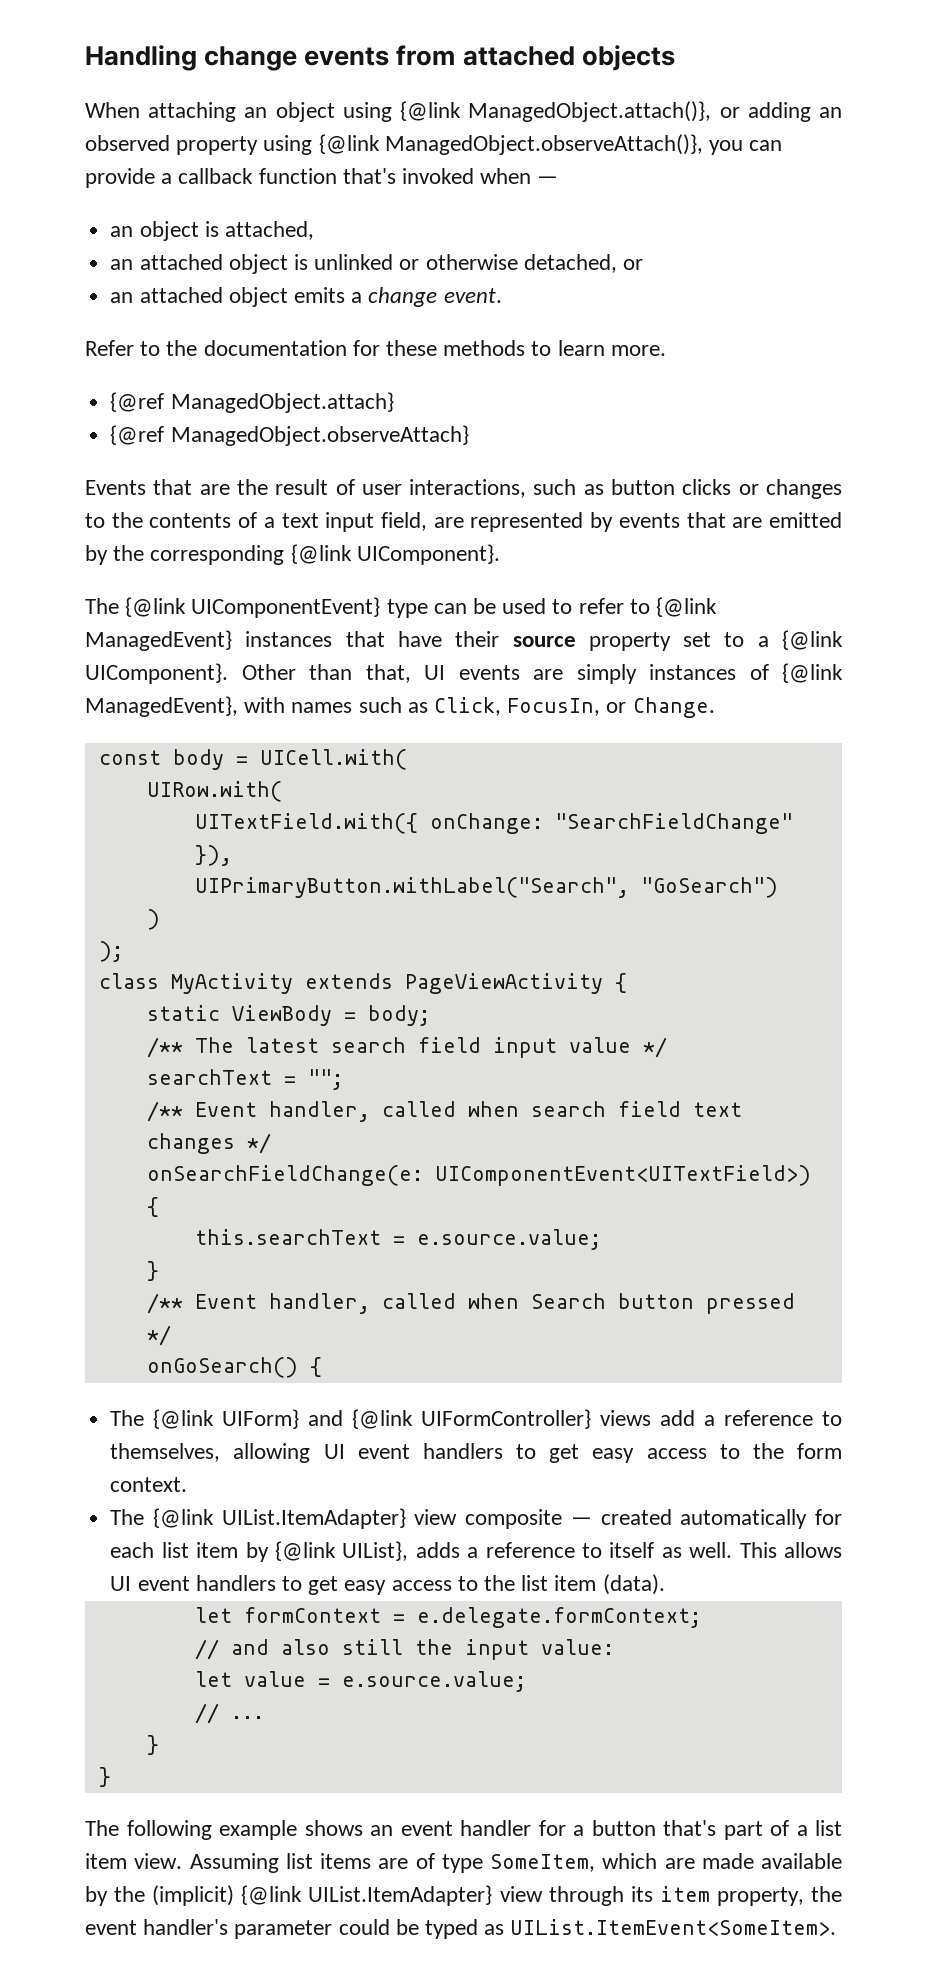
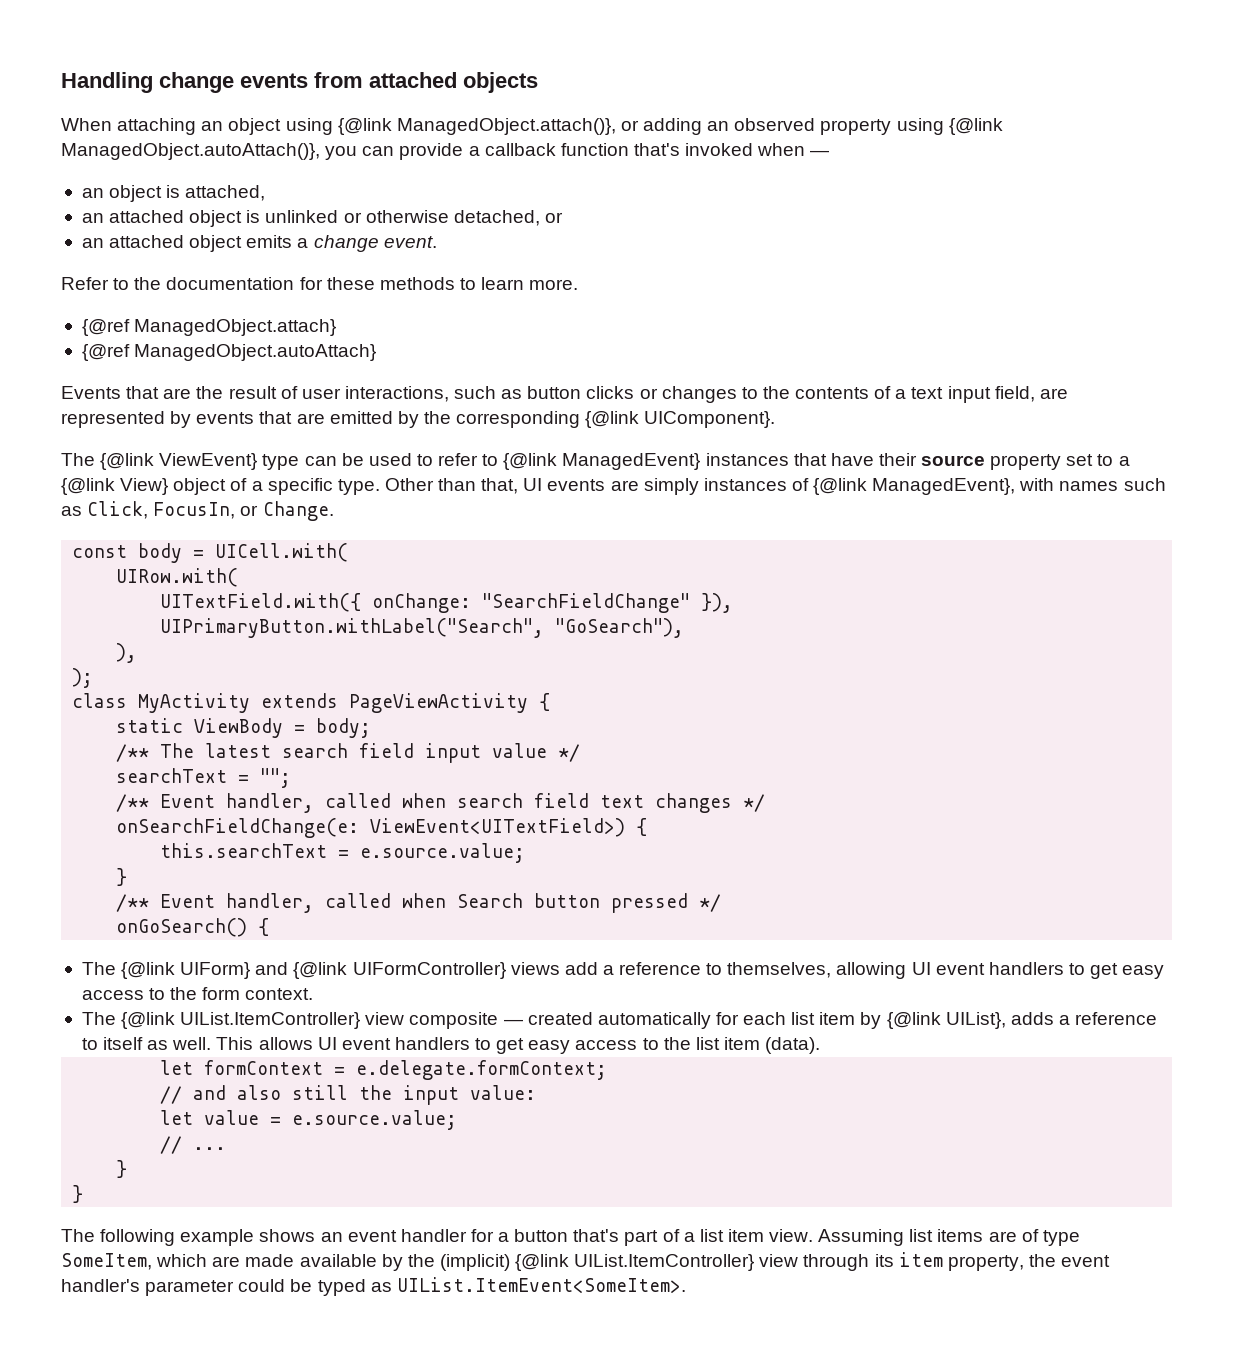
- When attaching an object using {@link ManagedObject.attach()}, or adding an observed property using {@link ManagedObject.observeAttach()}, you can provide a callback function that's invoked when —
+ When attaching an object using {@link ManagedObject.attach()}, or adding an observed property using {@link ManagedObject.autoAttach()}, you can provide a callback function that's invoked when —
- {@ref ManagedObject.observeAttach}
+ {@ref ManagedObject.autoAttach}
- The {@link UIComponentEvent} type can be used to refer to {@link ManagedEvent} instances that have their source property set to a {@link UIComponent}.
+ The {@link ViewEvent} type can be used to refer to {@link ManagedEvent} instances that have their source property set to a {@link View} object of a specific type.
- UIPrimaryButton.withLabel("Search", "GoSearch")
- )
+ UIPrimaryButton.withLabel("Search", "GoSearch"),
+ ),
- onSearchFieldChange(e: UIComponentEvent<UITextField>) {
+ onSearchFieldChange(e: ViewEvent<UITextField>) {
- The {@link UIList.ItemAdapter} view composite — created automatically for each list item by {@link UIList}, adds a reference to itself as well.
+ The {@link UIList.ItemController} view composite — created automatically for each list item by {@link UIList}, adds a reference to itself as well.
- Assuming list items are of type SomeItem, which are made available by the (implicit) {@link UIList.ItemAdapter} view through its item property, the event handler's parameter could be typed as UIList.ItemEvent<SomeItem>.
+ Assuming list items are of type SomeItem, which are made available by the (implicit) {@link UIList.ItemController} view through its item property, the event handler's parameter could be typed as UIList.ItemEvent<SomeItem>.

